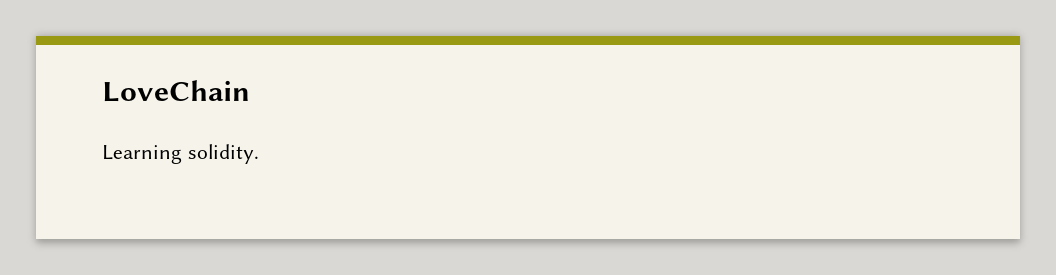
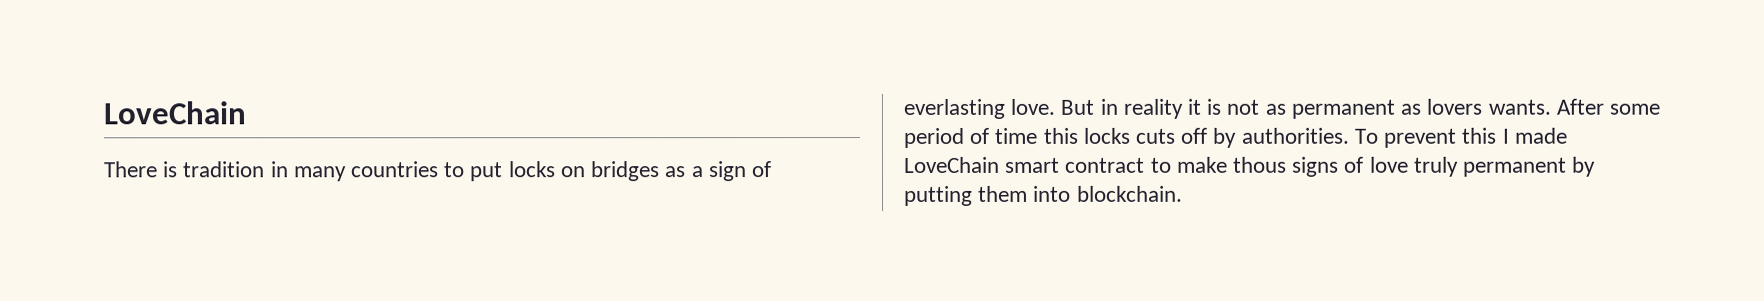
- Learning solidity.
+ There is tradition in many countries to put locks on bridges as a sign of everlasting love. But in reality it is not as permanent as lovers wants. After some period of time this locks cuts off by authorities. To prevent this I made LoveChain smart contract to make thous signs of love truly permanent by putting them into blockchain.

